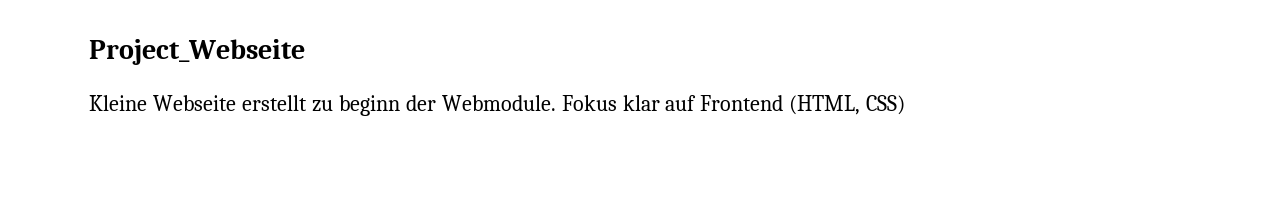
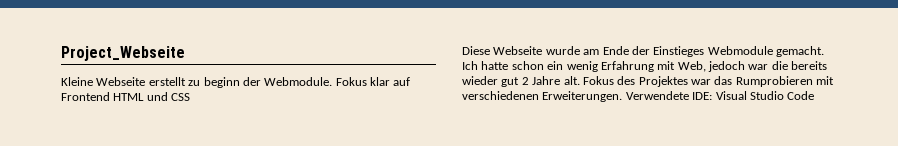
- Fokus klar auf Frontend (HTML, CSS)
+ Fokus klar auf Frontend HTML und CSS
+ Diese Webseite wurde am Ende der Einstieges Webmodule gemacht. Ich hatte schon ein wenig Erfahrung mit Web, jedoch war die bereits wieder gut 2 Jahre alt. Fokus des Projektes war das Rumprobieren mit verschiedenen Erweiterungen. Verwendete IDE: Visual Studio Code

